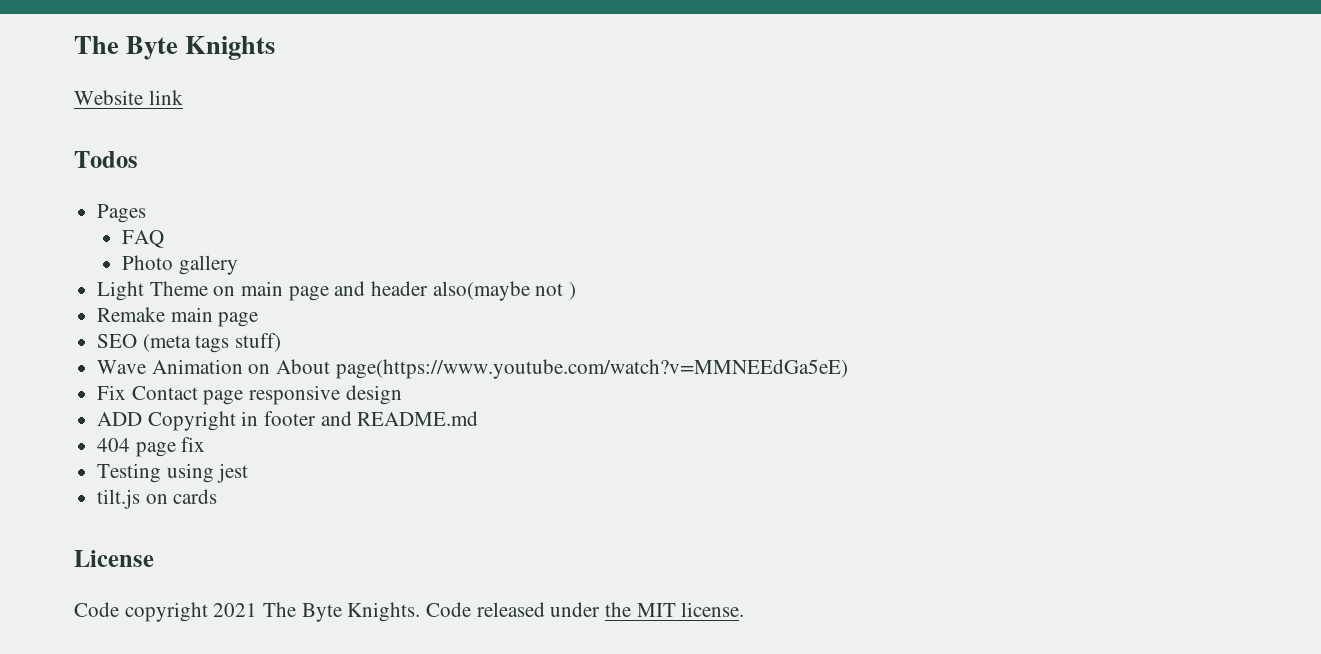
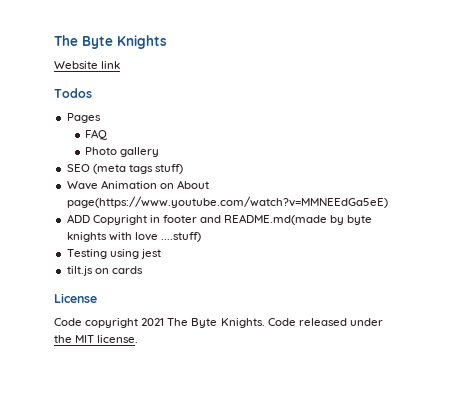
- Light Theme on main page and header also(maybe not )
- Remake main page
- Fix Contact page responsive design
- ADD Copyright in footer and README.md
- 404 page fix
+ ADD Copyright in footer and README.md(made by byte knights with love ....stuff)

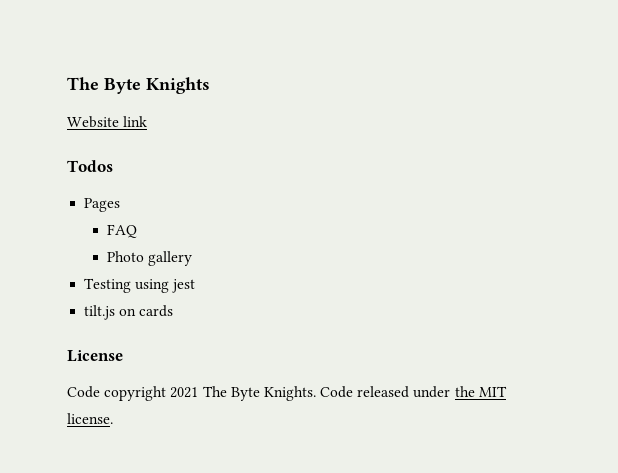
- SEO (meta tags stuff)
- Wave Animation on About page(https://www.youtube.com/watch?v=MMNEEdGa5eE)
- ADD Copyright in footer and README.md(made by byte knights with love ....stuff)

